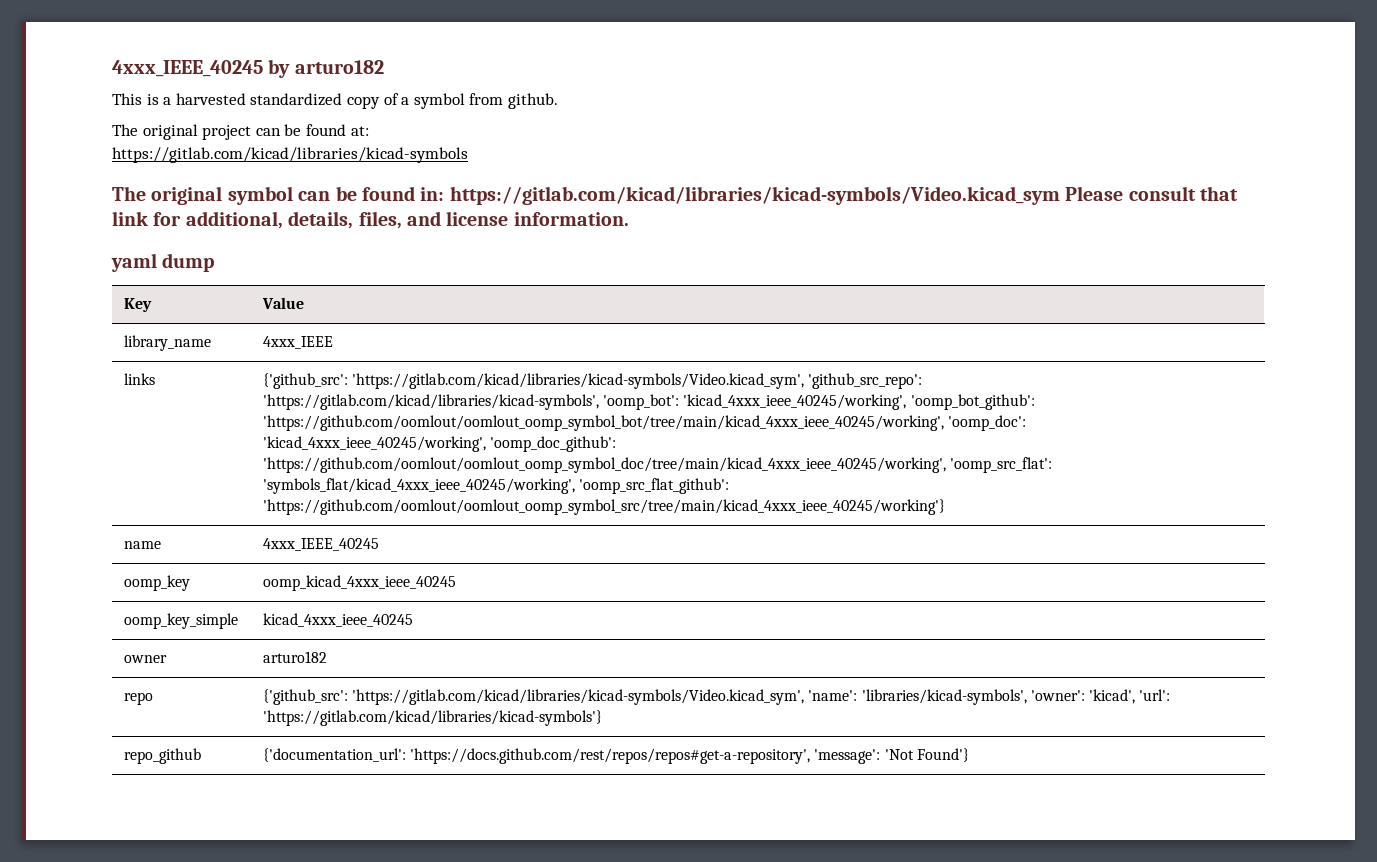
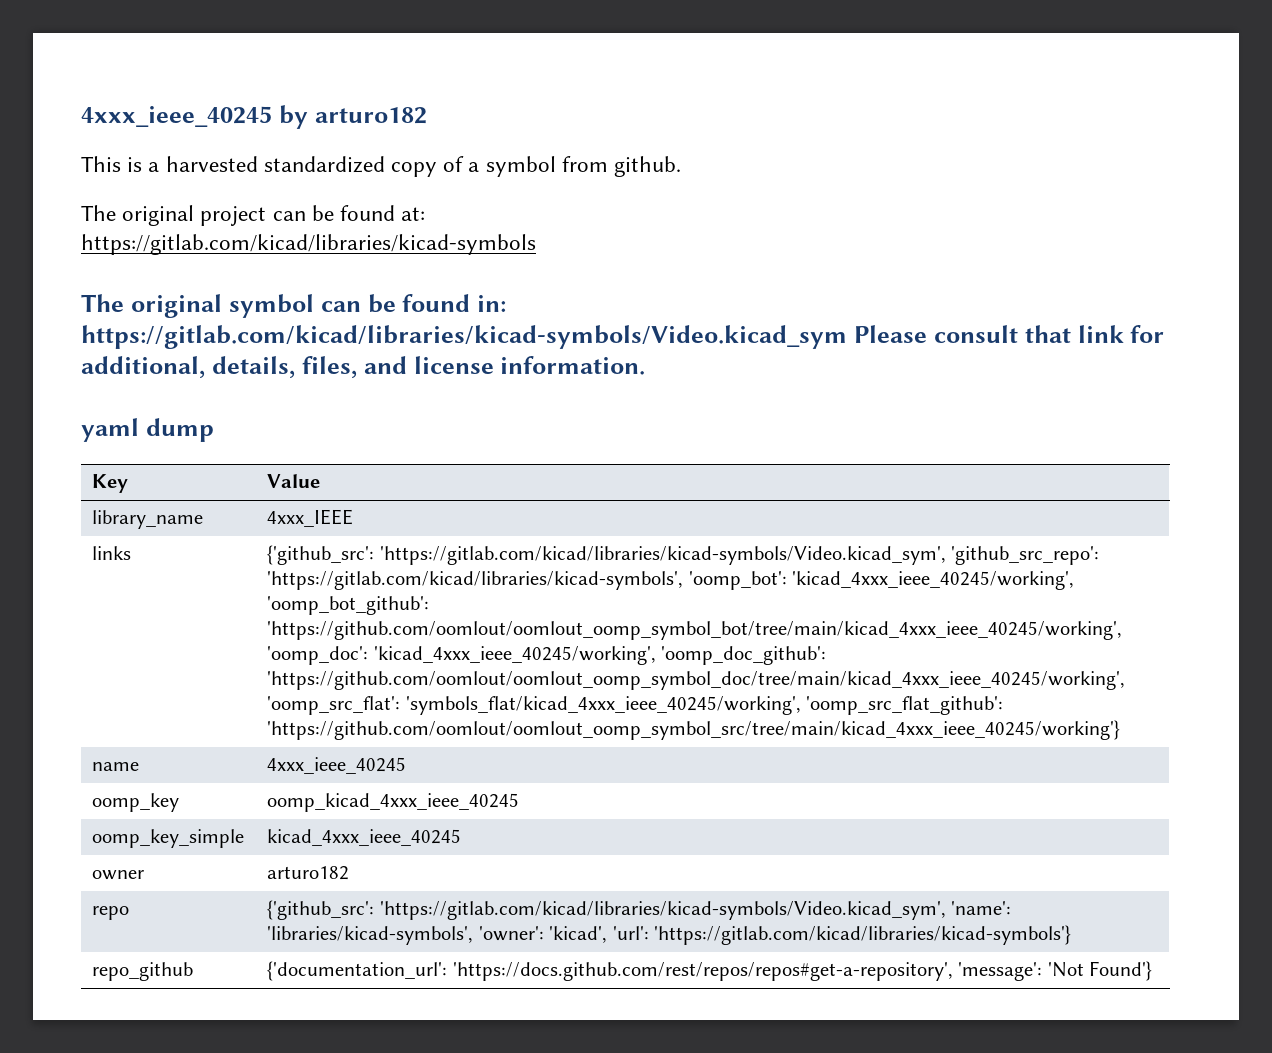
- 4xxx_IEEE_40245 by arturo182
+ 4xxx_ieee_40245 by arturo182
- name | 4xxx_IEEE_40245
+ name | 4xxx_ieee_40245

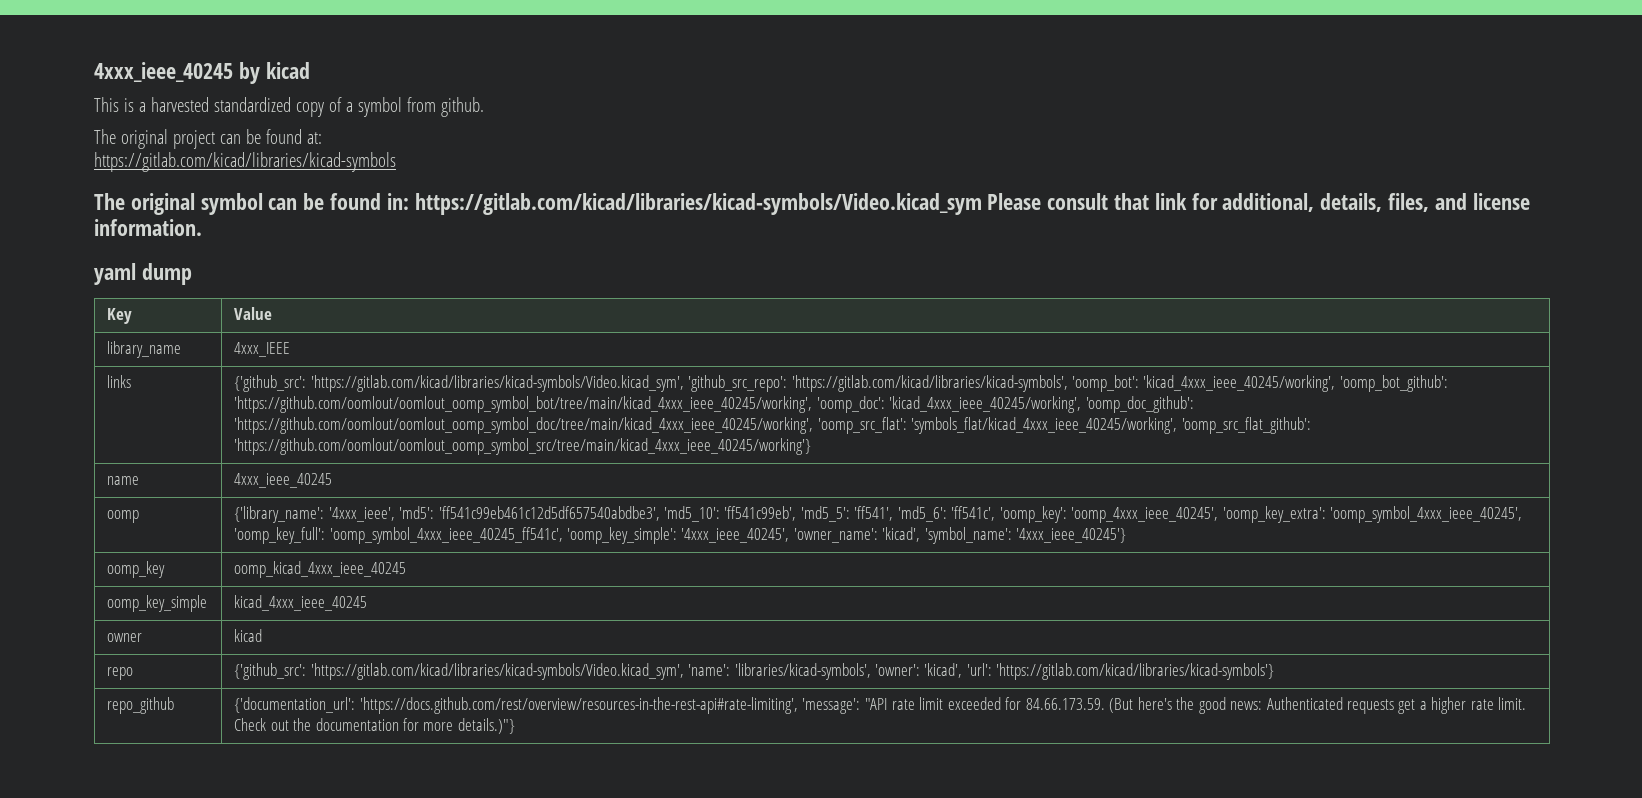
- 4xxx_ieee_40245 by arturo182
+ 4xxx_ieee_40245 by kicad
+ oomp | {'library_name': '4xxx_ieee', 'md5': 'ff541c99eb461c12d5df657540abdbe3', 'md5_10': 'ff541c99eb', 'md5_5': 'ff541', 'md5_6': 'ff541c', 'oomp_key': 'oomp_4xxx_ieee_40245', 'oomp_key_extra': 'oomp_symbol_4xxx_ieee_40245', 'oomp_key_full': 'oomp_symbol_4xxx_ieee_40245_ff541c', 'oomp_key_simple': '4xxx_ieee_40245', 'owner_name': 'kicad', 'symbol_name': '4xxx_ieee_40245'}
- owner | arturo182
+ owner | kicad
- repo_github | {'documentation_url': 'https://docs.github.com/rest/repos/repos#get-a-repository', 'message': 'Not Found'}
+ repo_github | {'documentation_url': 'https://docs.github.com/rest/overview/resources-in-the-rest-api#rate-limiting', 'message': "API rate limit exceeded for 84.66.173.59. (But here's the good news: Authenticated requests get a higher rate limit. Check out the documentation for more details.)"}

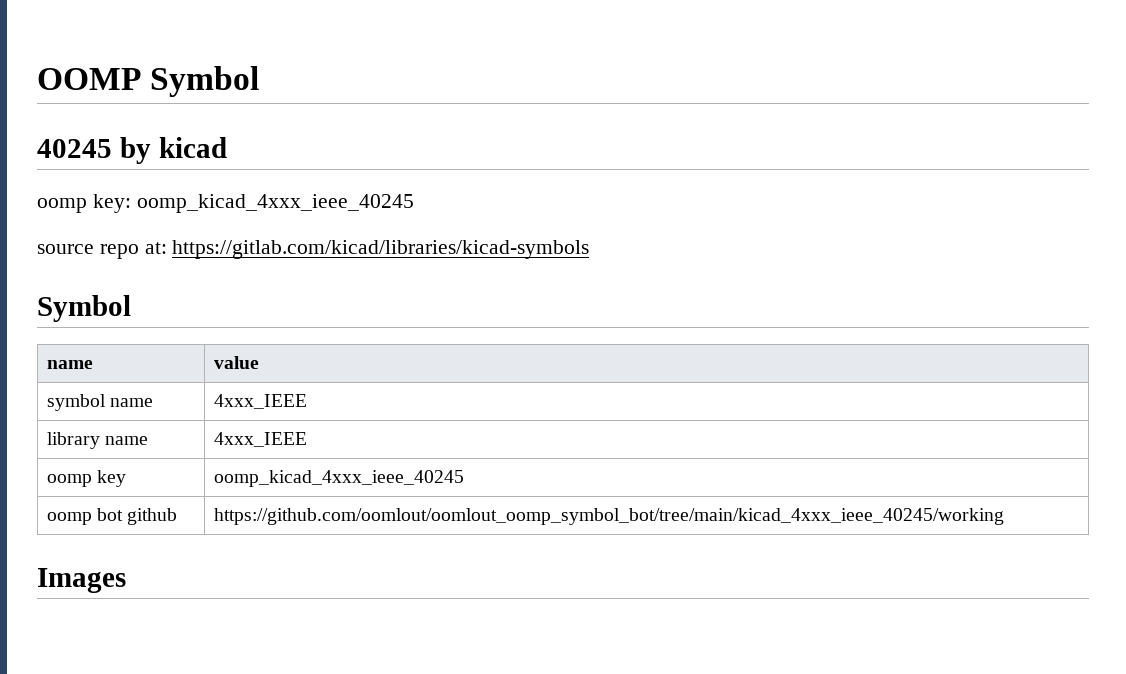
- 4xxx_ieee_40245 by kicad
+ OOMP Symbol
+ 40245 by kicad
- This is a harvested standardized copy of a symbol from github.
- The original project can be found at:
- https://gitlab.com/kicad/libraries/kicad-symbols
- The original symbol can be found in: https://gitlab.com/kicad/libraries/kicad-symbols/Video.kicad_sym Please consult that link for additional, details, files, and license information.
- yaml dump
- Key | Value
- library_name | 4xxx_IEEE
- links | {'github_src': 'https://gitlab.com/kicad/libraries/kicad-symbols/Video.kicad_sym', 'github_src_repo': 'https://gitlab.com/kicad/libraries/kicad-symbols', 'oomp_bot': 'kicad_4xxx_ieee_40245/working', 'oomp_bot_github': 'https://github.com/oomlout/oomlout_oomp_symbol_bot/tree/main/kicad_4xxx_ieee_40245/working', 'oomp_doc': 'kicad_4xxx_ieee_40245/working', 'oomp_doc_github': 'https://github.com/oomlout/oomlout_oomp_symbol_doc/tree/main/kicad_4xxx_ieee_40245/working', 'oomp_src_flat': 'symbols_flat/kicad_4xxx_ieee_40245/working', 'oomp_src_flat_github': 'https://github.com/oomlout/oomlout_oomp_symbol_src/tree/main/kicad_4xxx_ieee_40245/working'}
- name | 4xxx_ieee_40245
- oomp | {'library_name': '4xxx_ieee', 'md5': 'ff541c99eb461c12d5df657540abdbe3', 'md5_10': 'ff541c99eb', 'md5_5': 'ff541', 'md5_6': 'ff541c', 'oomp_key': 'oomp_4xxx_ieee_40245', 'oomp_key_extra': 'oomp_symbol_4xxx_ieee_40245', 'oomp_key_full': 'oomp_symbol_4xxx_ieee_40245_ff541c', 'oomp_key_simple': '4xxx_ieee_40245', 'owner_name': 'kicad', 'symbol_name': '4xxx_ieee_40245'}
- oomp_key | oomp_kicad_4xxx_ieee_40245
- oomp_key_simple | kicad_4xxx_ieee_40245
- owner | kicad
- repo | {'github_src': 'https://gitlab.com/kicad/libraries/kicad-symbols/Video.kicad_sym', 'name': 'libraries/kicad-symbols', 'owner': 'kicad', 'url': 'https://gitlab.com/kicad/libraries/kicad-symbols'}
- repo_github | {'documentation_url': 'https://docs.github.com/rest/overview/resources-in-the-rest-api#rate-limiting', 'message': "API rate limit exceeded for 84.66.173.59. (But here's the good news: Authenticated requests get a higher rate limit. Check out the documentation for more details.)"}
+ oomp key: oomp_kicad_4xxx_ieee_40245
+ source repo at: https://gitlab.com/kicad/libraries/kicad-symbols
+ Symbol
+ name | value
+ symbol name | 4xxx_IEEE
+ library name | 4xxx_IEEE
+ oomp key | oomp_kicad_4xxx_ieee_40245
+ oomp bot github | https://github.com/oomlout/oomlout_oomp_symbol_bot/tree/main/kicad_4xxx_ieee_40245/working
+ Images

